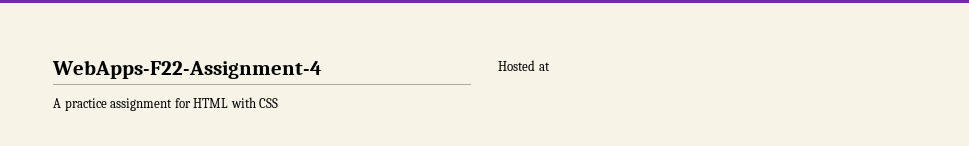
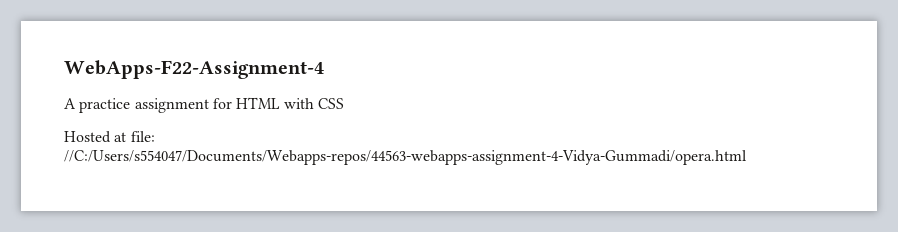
- Hosted at
+ Hosted at file: //C:/Users/s554047/Documents/Webapps-repos/44563-webapps-assignment-4-Vidya-Gummadi/opera.html

